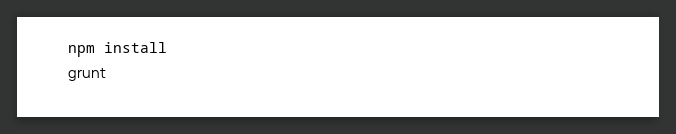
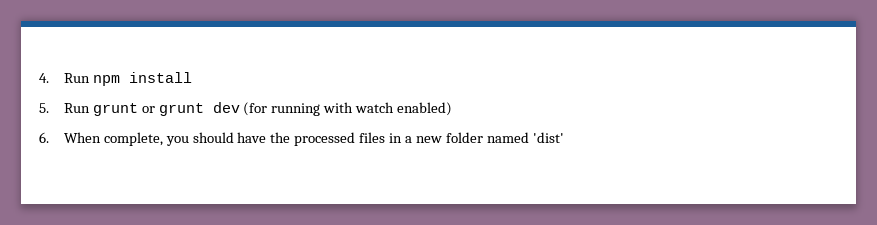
- npm install
+ 4. Run npm install
- grunt
+ 5. Run grunt or grunt dev (for running with watch enabled)
+ 6. When complete, you should have the processed files in a new folder named 'dist'

